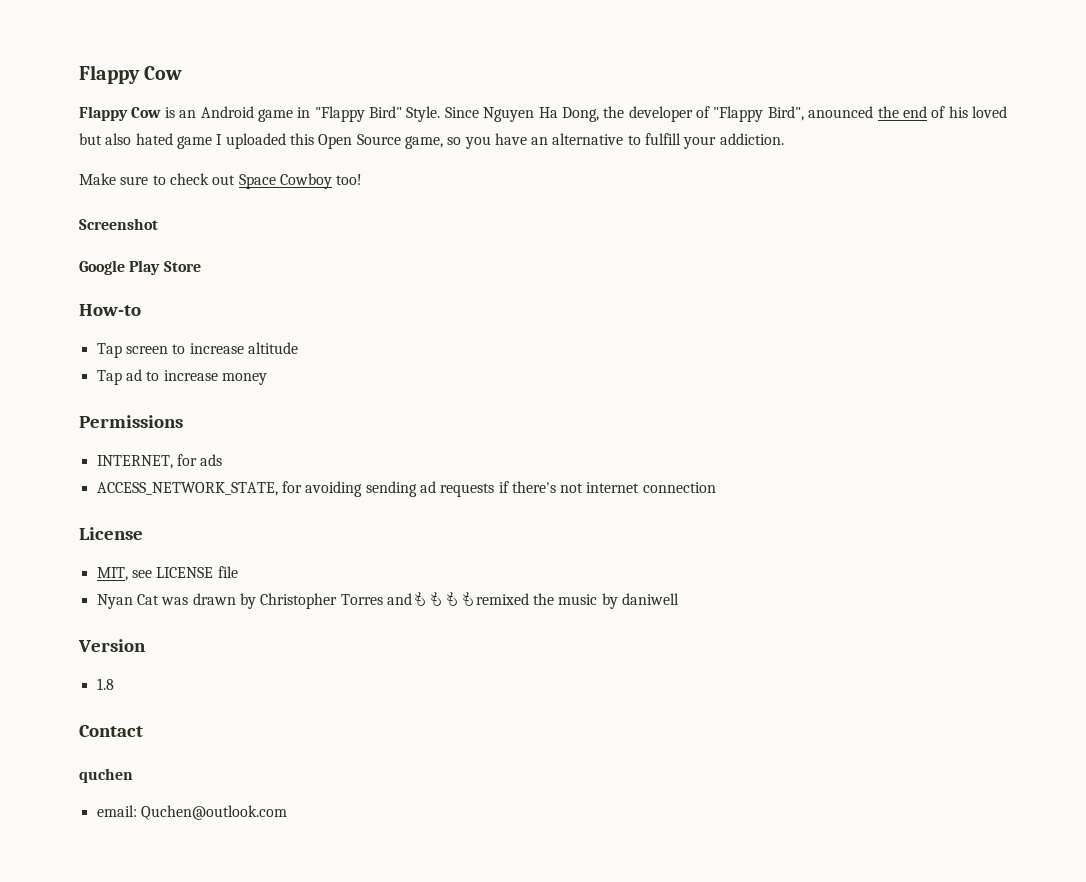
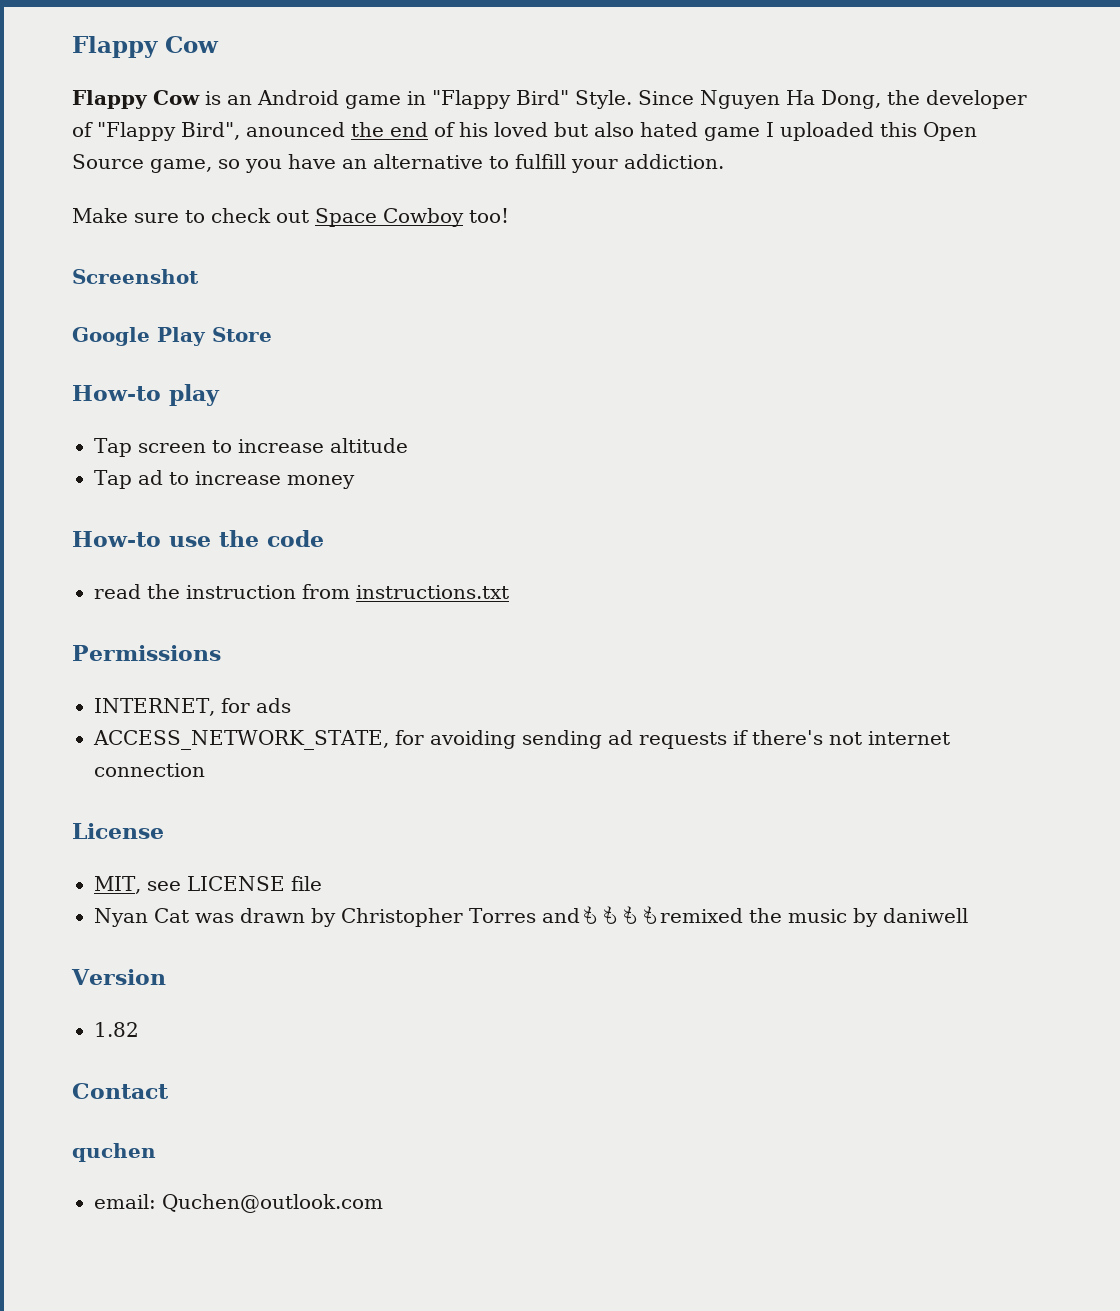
- How-to
+ How-to play
+ How-to use the code
+ read the instruction from instructions.txt
- 1.8
+ 1.82

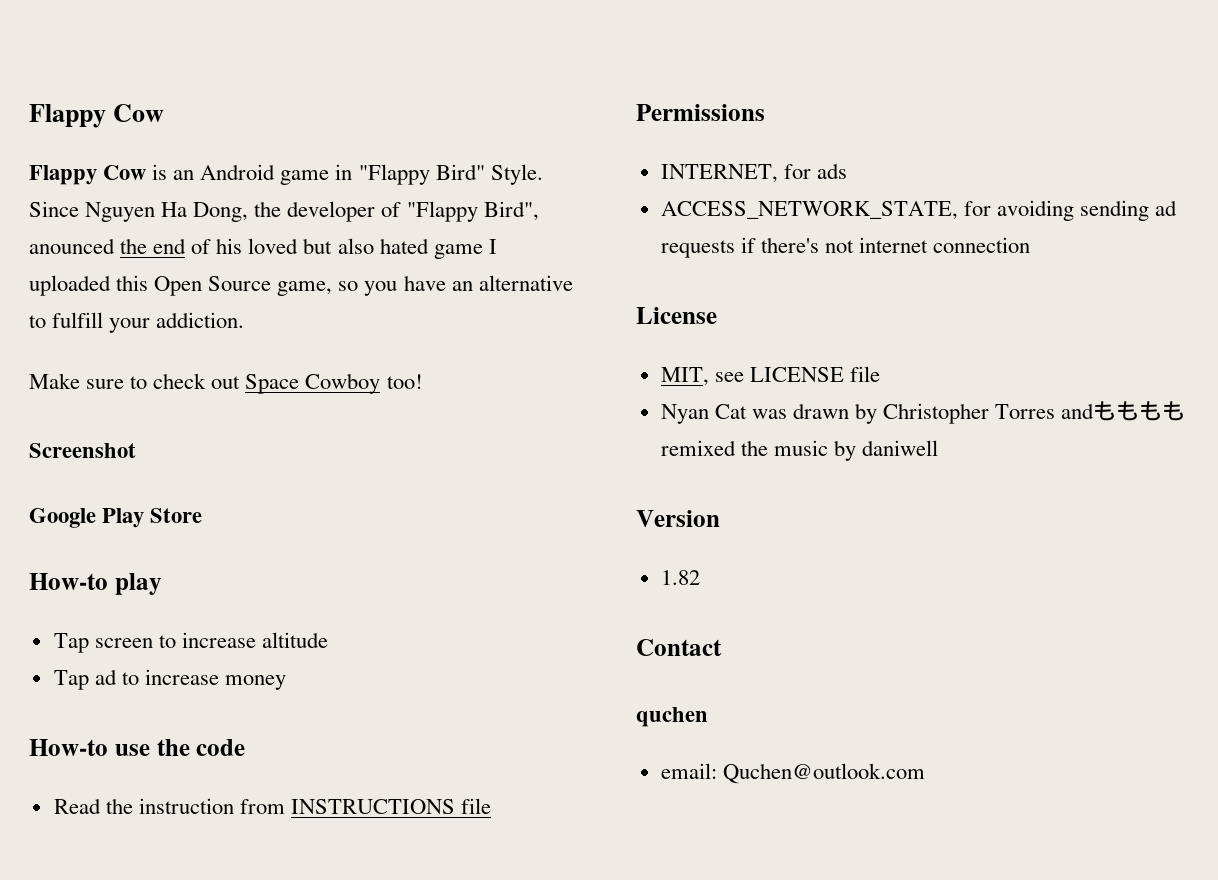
- read the instruction from instructions.txt
+ Read the instruction from INSTRUCTIONS file

